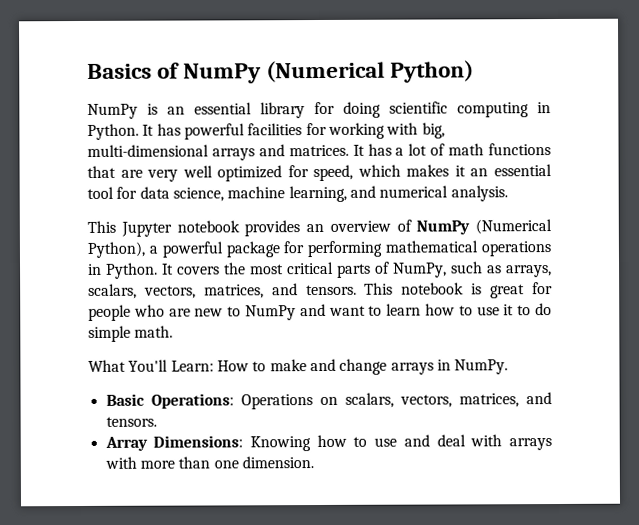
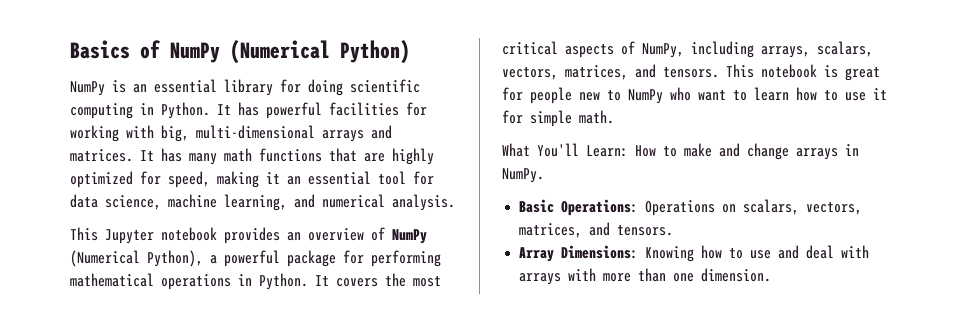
- It has a lot of math functions that are very well optimized for speed, which makes it an essential tool for data science, machine learning, and numerical analysis.
+ It has many math functions that are highly optimized for speed, making it an essential tool for data science, machine learning, and numerical analysis.
- It covers the most critical parts of NumPy, such as arrays, scalars, vectors, matrices, and tensors.
+ It covers the most critical aspects of NumPy, including arrays, scalars, vectors, matrices, and tensors.
- This notebook is great for people who are new to NumPy and want to learn how to use it to do simple math.
+ This notebook is great for people new to NumPy who want to learn how to use it for simple math.

